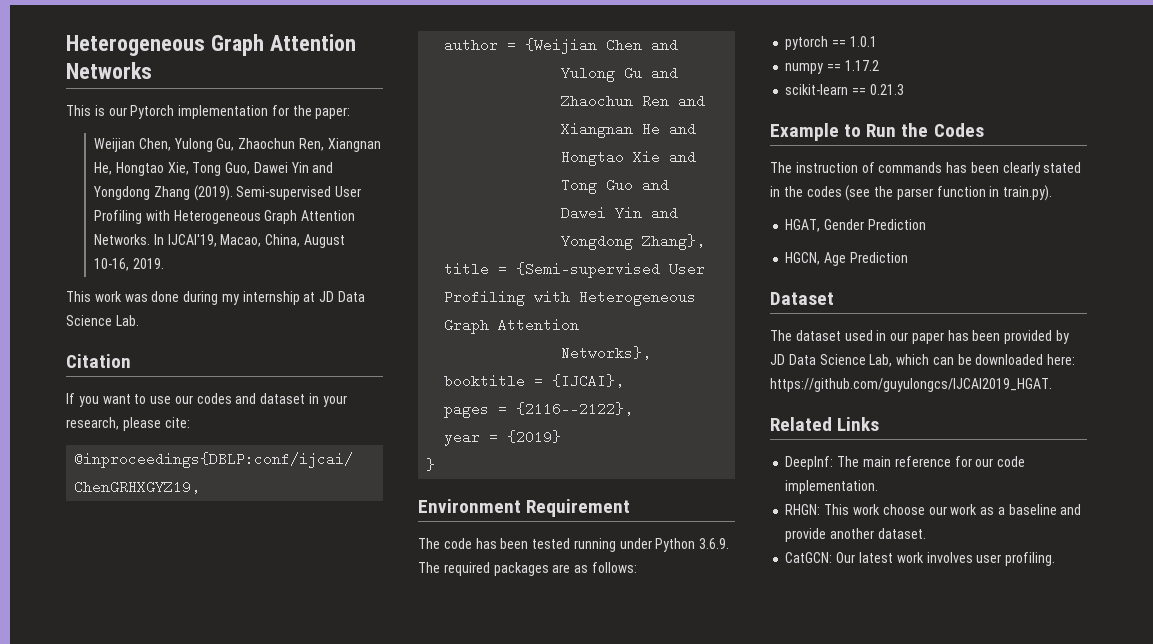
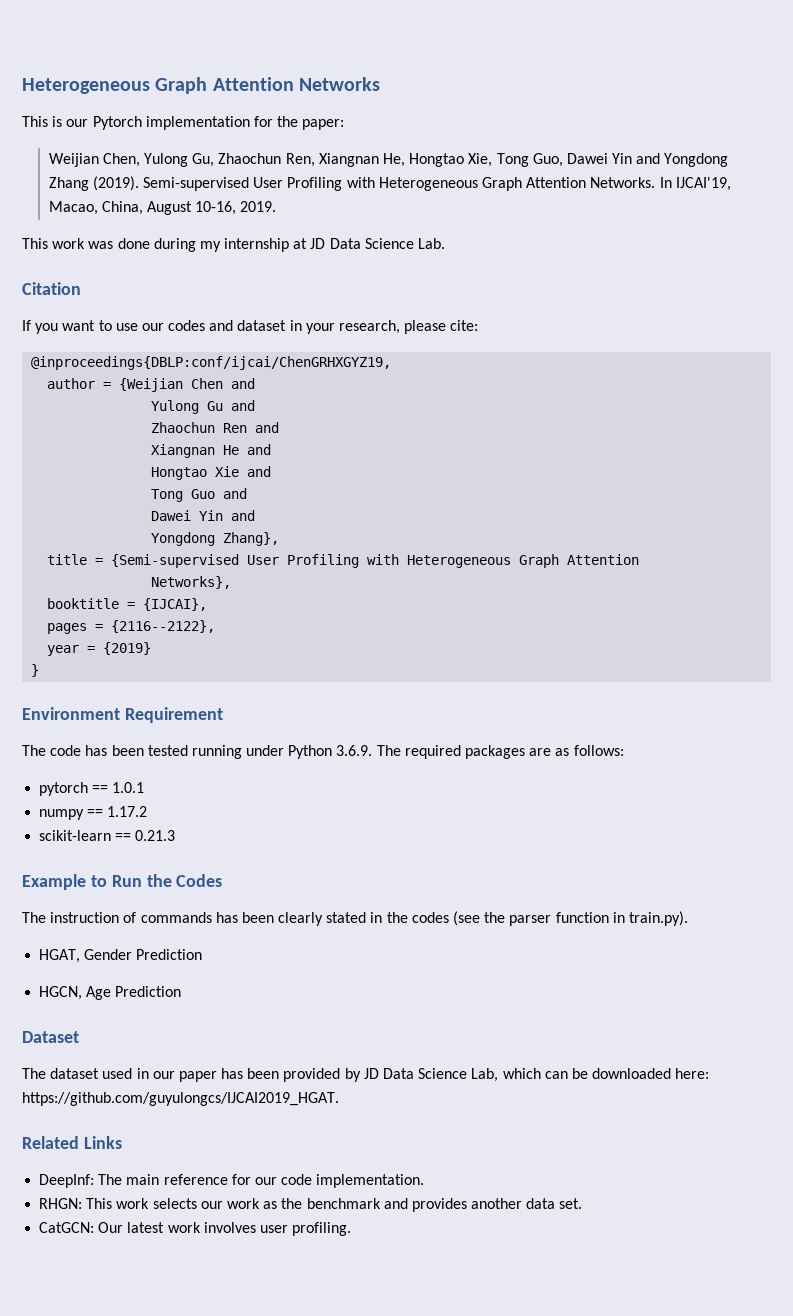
- RHGN: This work choose our work as a baseline and provide another dataset.
+ RHGN: This work selects our work as the benchmark and provides another data set.

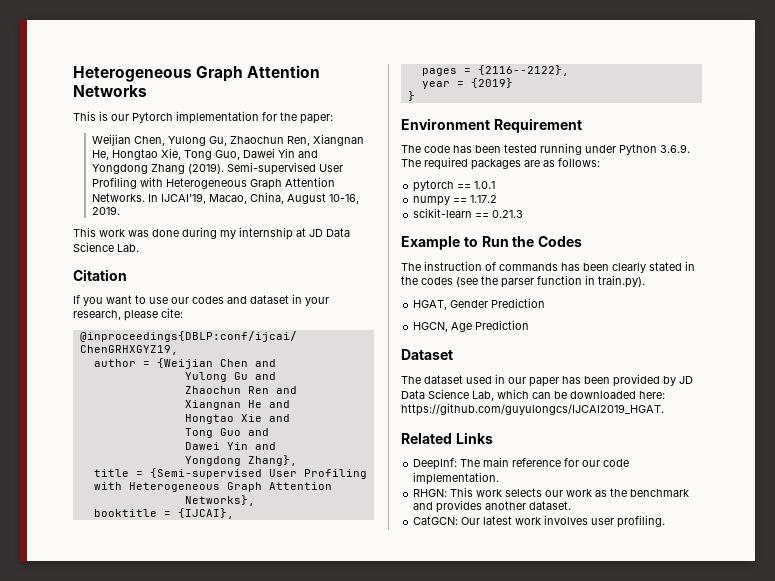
- RHGN: This work selects our work as the benchmark and provides another data set.
+ RHGN: This work selects our work as the benchmark and provides another dataset.

